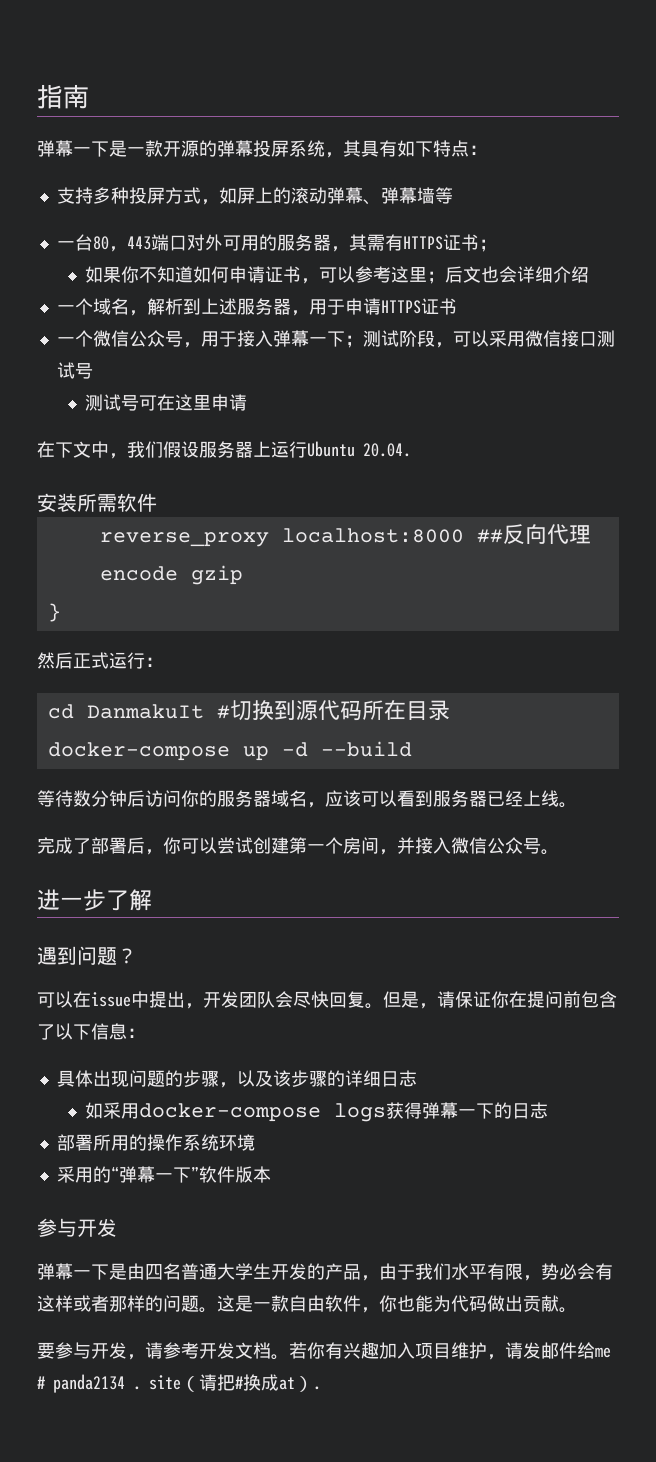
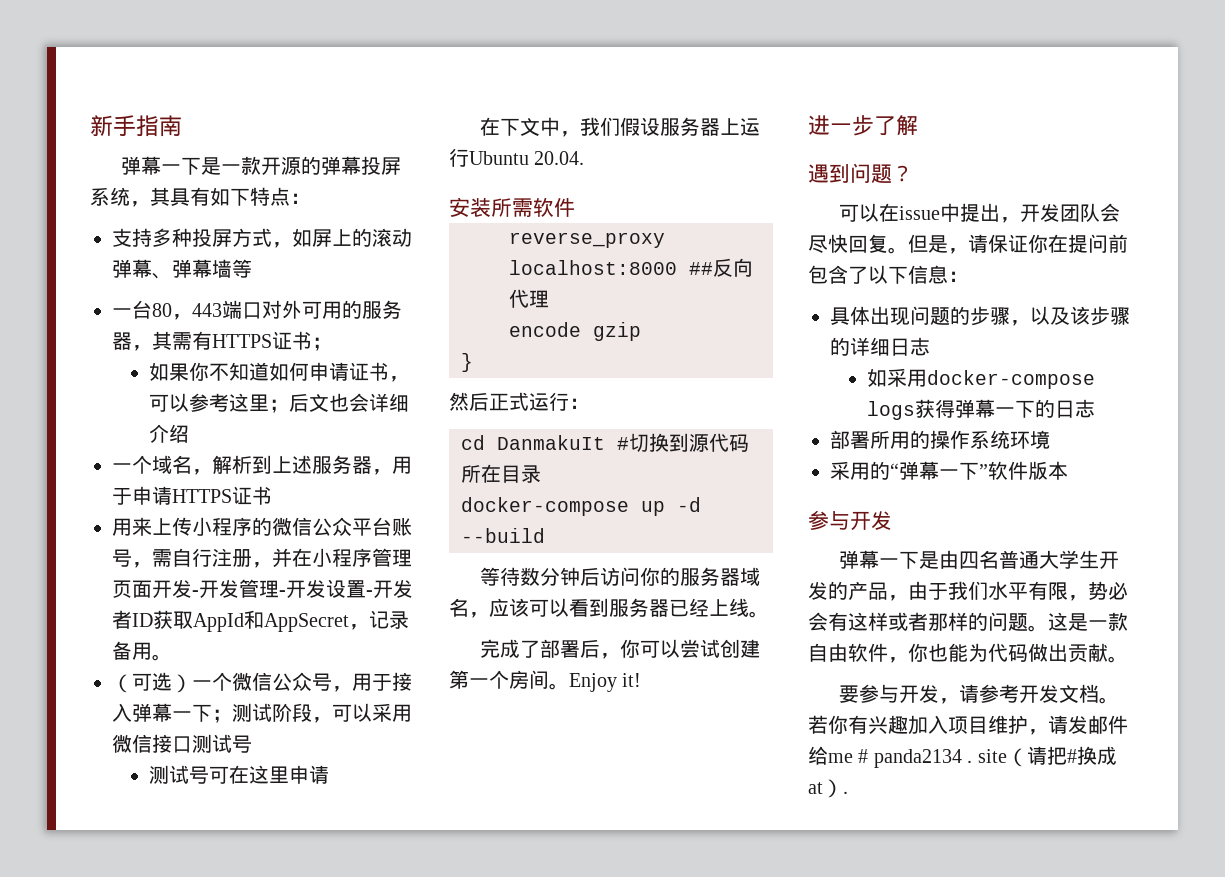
- 指南
+ 新手指南
- 一个微信公众号，用于接入弹幕一下；测试阶段，可以采用微信接口测试号
+ 用来上传小程序的微信公众平台账号，需自行注册，并在小程序管理页面开发-开发管理-开发设置-开发者ID获取AppId和AppSecret，记录备用。
+ （可选）一个微信公众号，用于接入弹幕一下；测试阶段，可以采用微信接口测试号
- 完成了部署后，你可以尝试创建第一个房间，并接入微信公众号。
+ 完成了部署后，你可以尝试创建第一个房间。Enjoy it!

